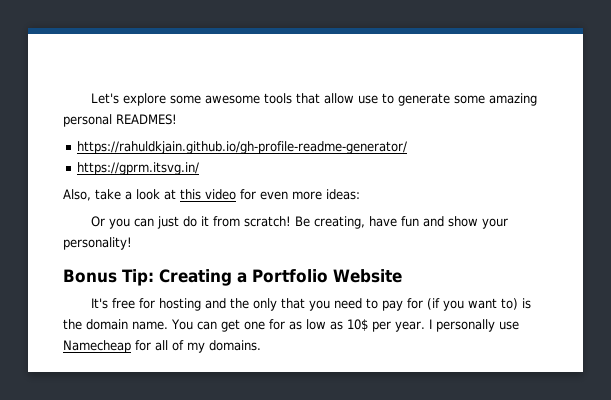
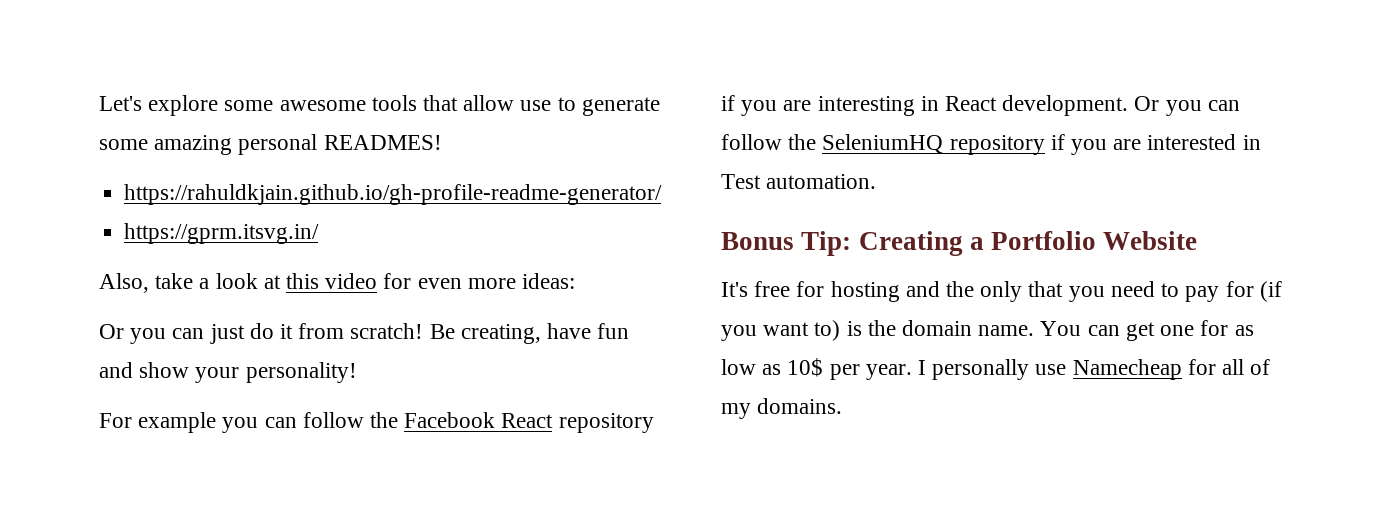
+ For example you can follow the Facebook React repository if you are interesting in React development. Or you can follow the SeleniumHQ repository if you are interested in Test automation.

